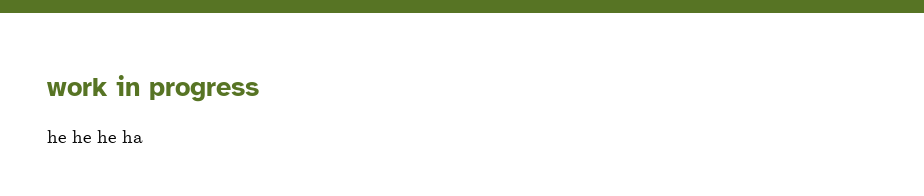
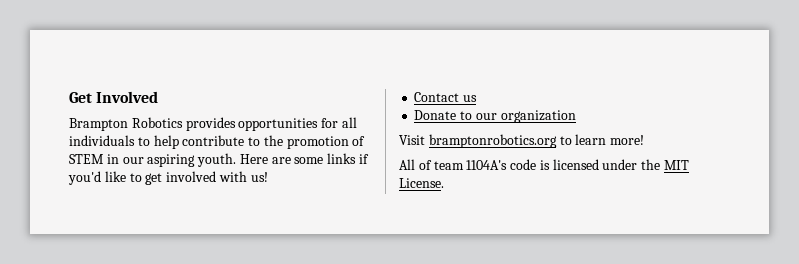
- work in progress
- he he he ha
+ Get Involved
+ Brampton Robotics provides opportunities for all individuals to help contribute to the promotion of STEM in our aspiring youth. Here are some links if you'd like to get involved with us!
+ Contact us
+ Donate to our organization
+ Visit bramptonrobotics.org to learn more!
+ All of team 1104A's code is licensed under the MIT License.

